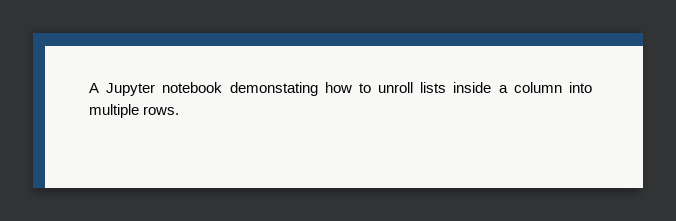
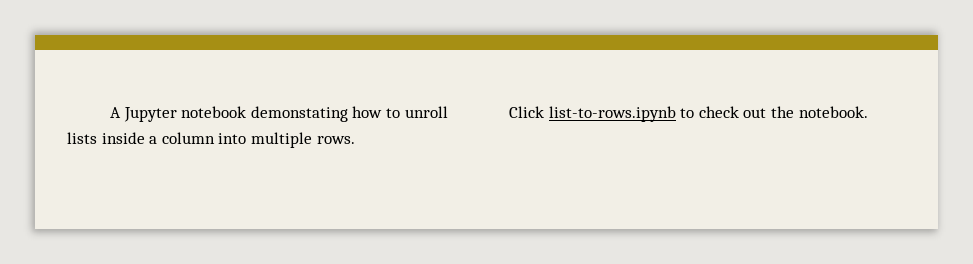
+ Click list-to-rows.ipynb to check out the notebook.

